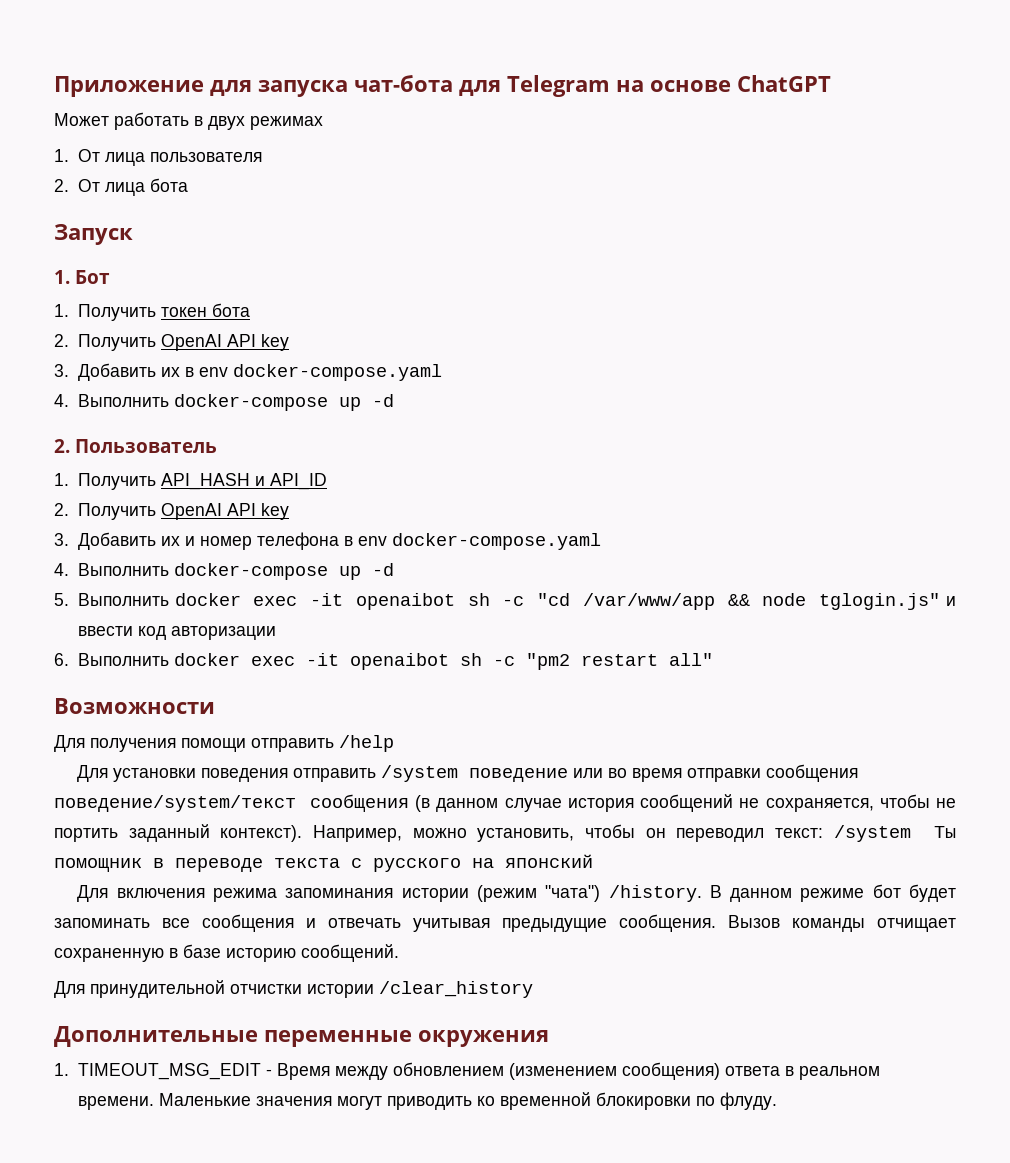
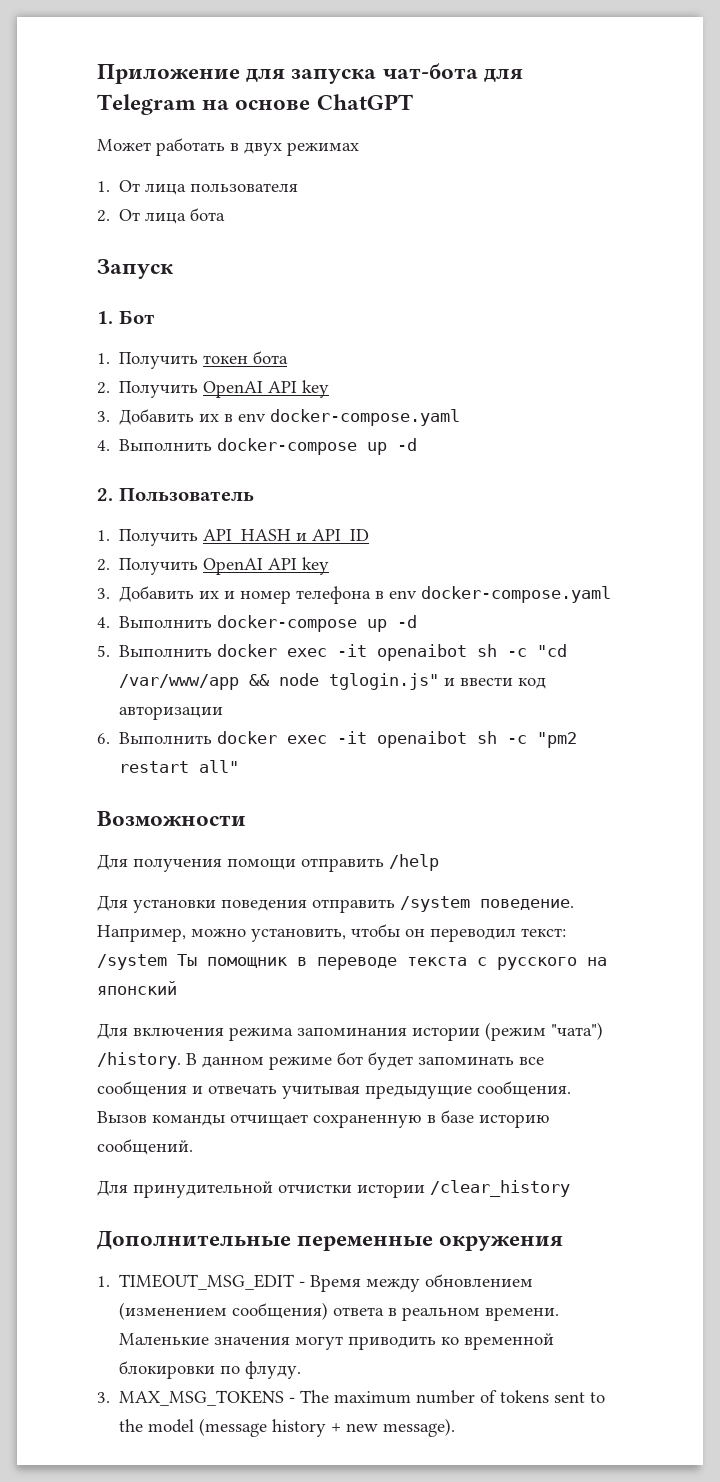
- Для установки поведения отправить /system поведение или во время отправки сообщения поведение/system/текст сообщения (в данном случае история сообщений не сохраняется, чтобы не портить заданный контекст).
+ Для установки поведения отправить /system поведение.
+ 3. MAX_MSG_TOKENS - The maximum number of tokens sent to the model (message history + new message).

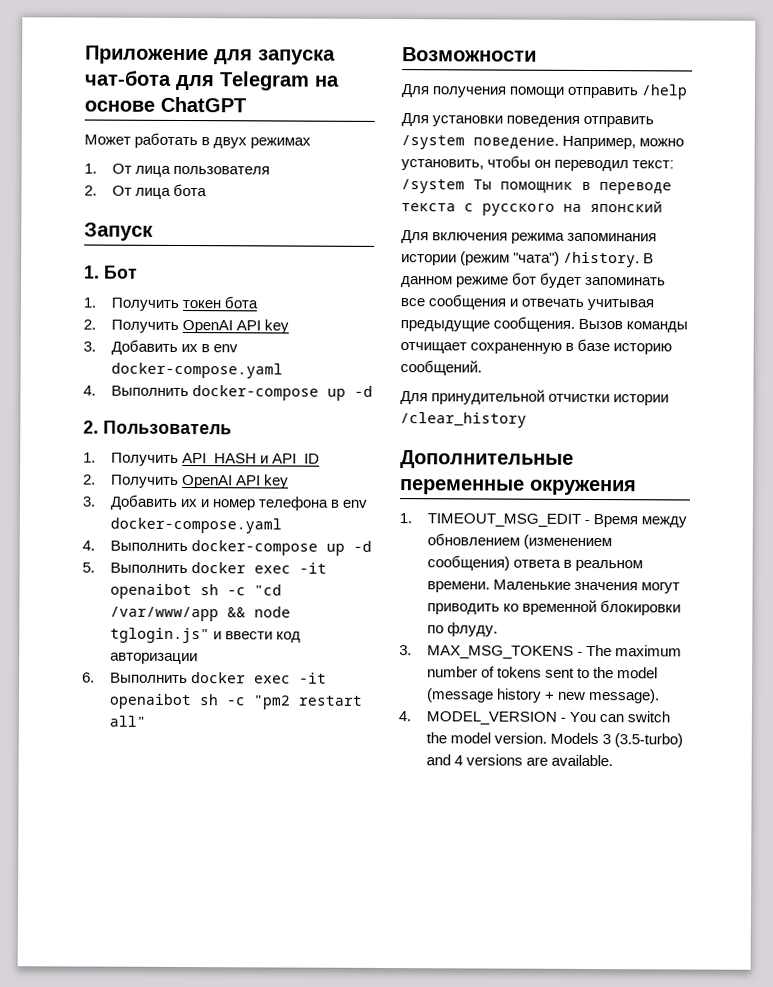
+ 4. MODEL_VERSION - You can switch the model version. Models 3 (3.5-turbo) and 4 versions are available.

